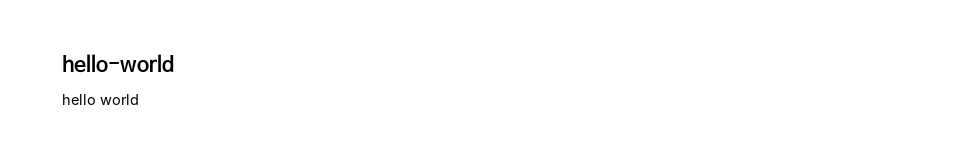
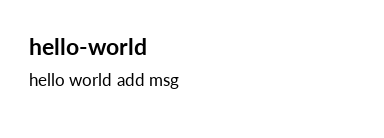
- hello world
+ hello world add msg

